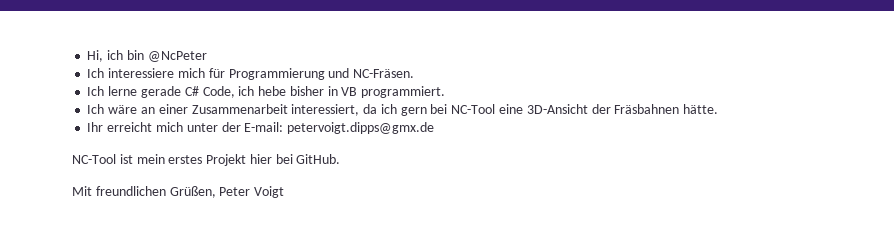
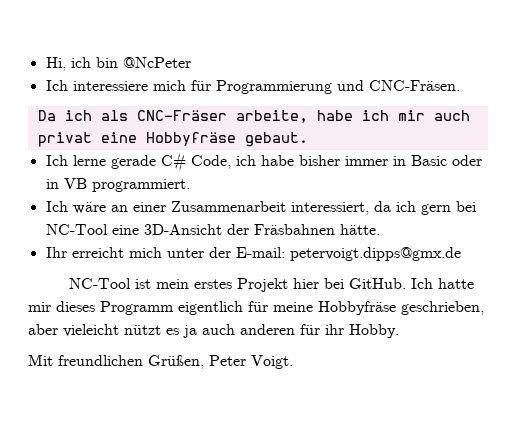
- Ich interessiere mich für Programmierung und NC-Fräsen.
+ Ich interessiere mich für Programmierung und CNC-Fräsen.
+ Da ich als CNC-Fräser arbeite, habe ich mir auch privat eine Hobbyfräse gebaut.
- Ich lerne gerade C# Code, ich hebe bisher in VB programmiert.
+ Ich lerne gerade C# Code, ich habe bisher immer in Basic oder in VB programmiert.
+ Ich hatte mir dieses Programm eigentlich für meine Hobbyfräse geschrieben, aber vieleicht nützt es ja auch anderen für ihr Hobby.
- Mit freundlichen Grüßen, Peter Voigt
+ Mit freundlichen Grüßen, Peter Voigt.

